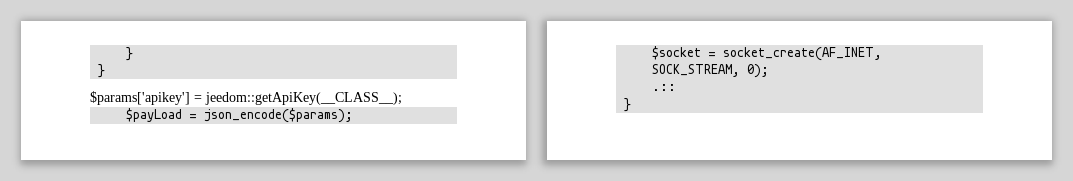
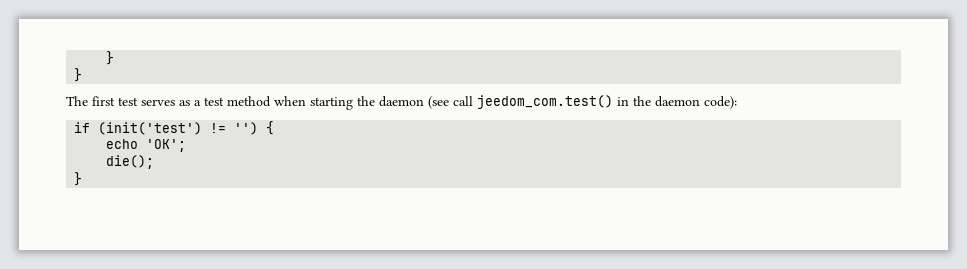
- $params['apikey'] = jeedom::getApiKey(__CLASS__);
- $payLoad = json_encode($params);
- $socket = socket_create(AF_INET, SOCK_STREAM, 0);
- .::
+ The first test serves as a test method when starting the daemon (see call jeedom_com.test() in the daemon code):
+ if (init('test') != '') {
+ echo 'OK';
+ die();

